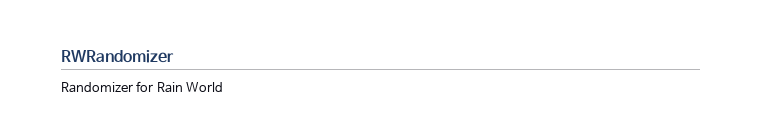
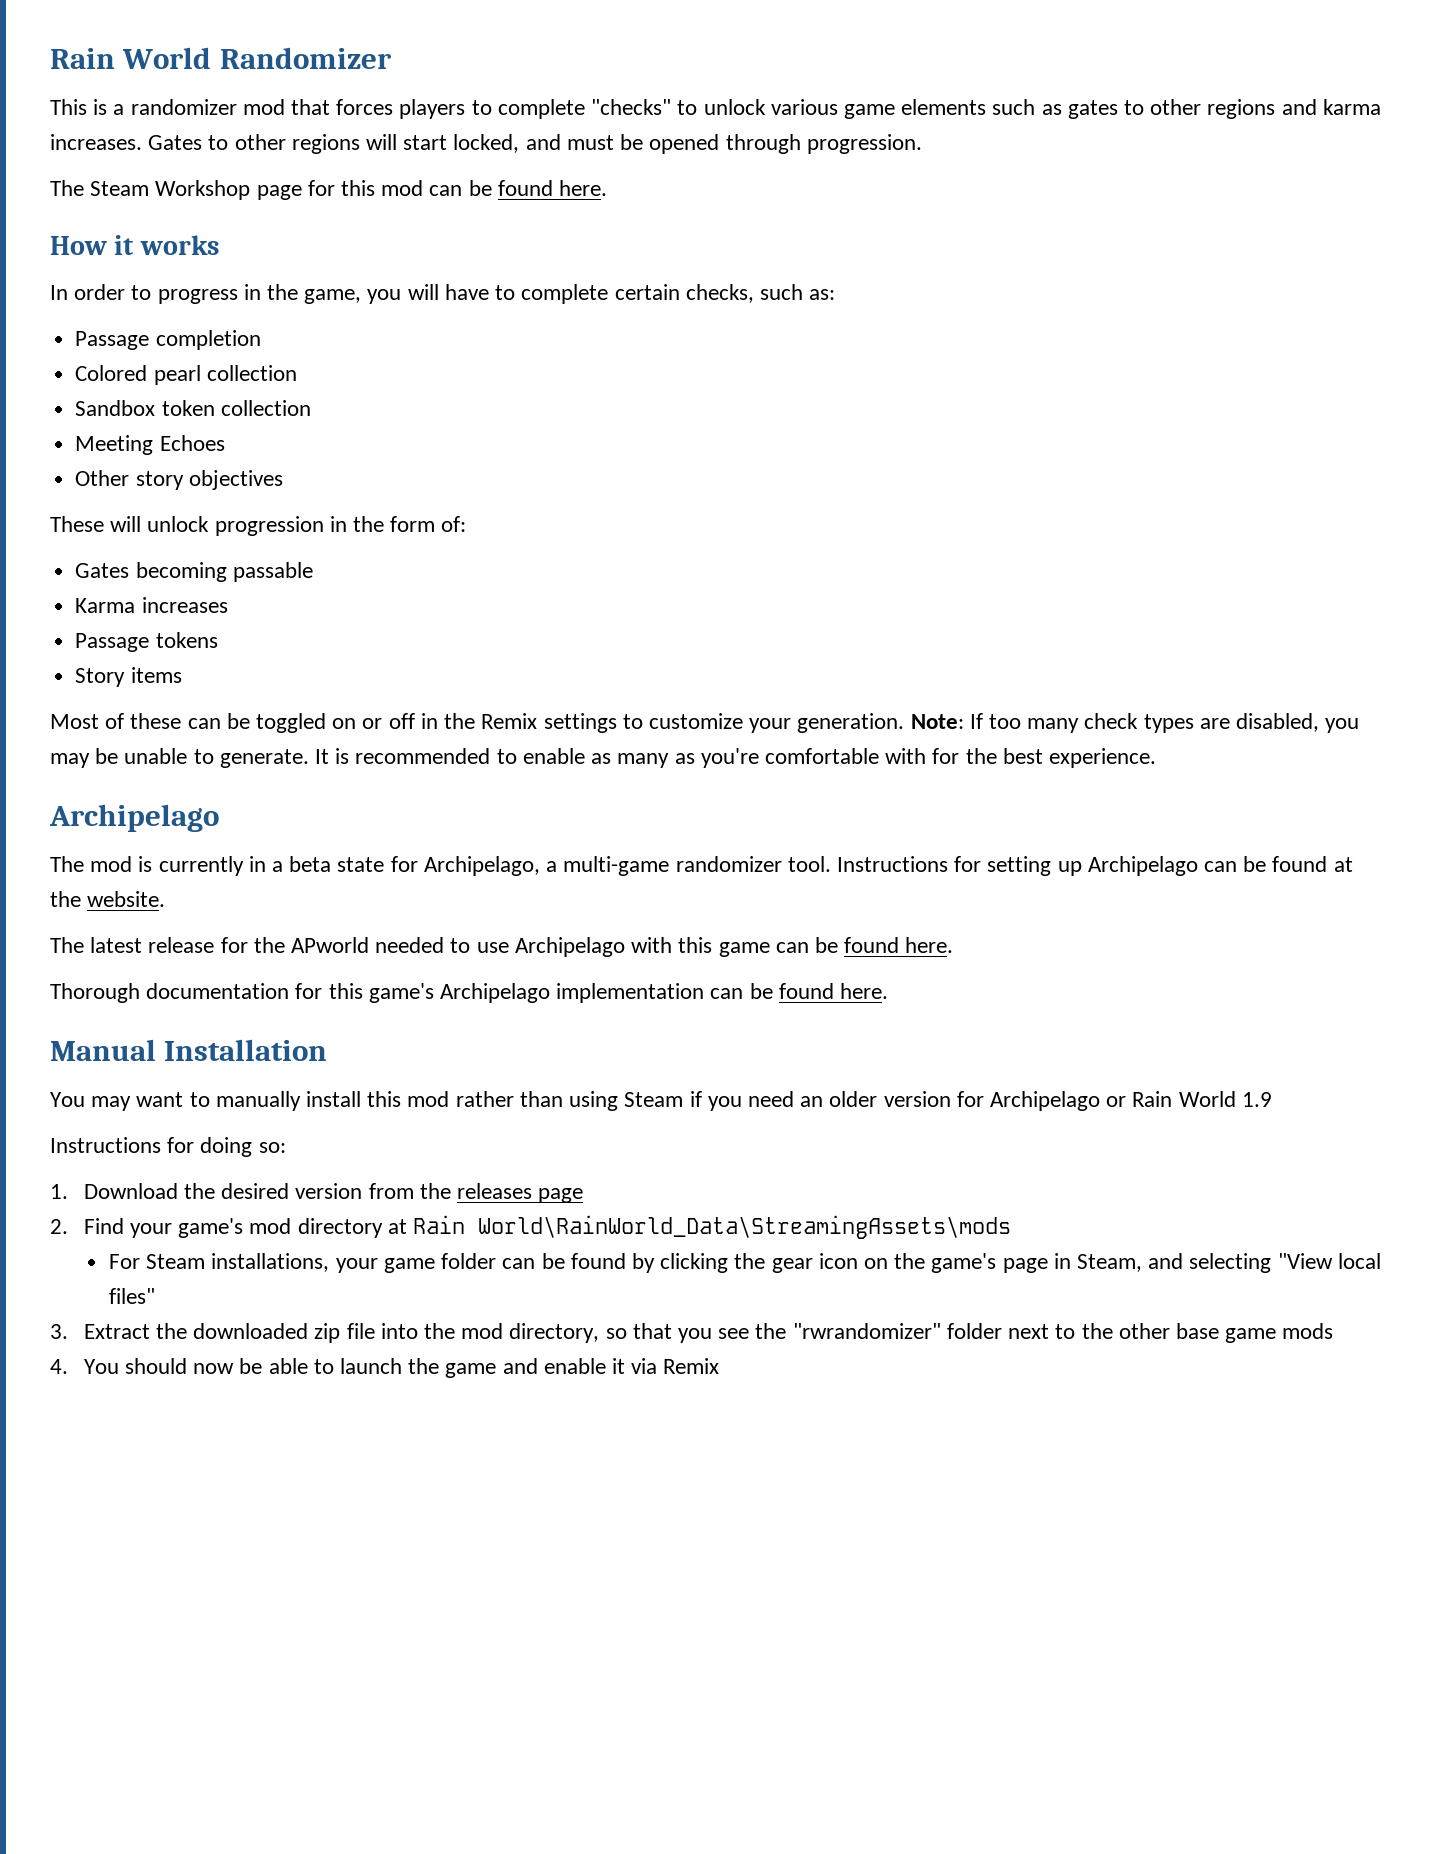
- RWRandomizer
- Randomizer for Rain World
+ Rain World Randomizer
+ This is a randomizer mod that forces players to complete "checks" to unlock various game elements such as gates to other regions and karma increases. Gates to other regions will start locked, and must be opened through progression.
+ The Steam Workshop page for this mod can be found here.
+ How it works
+ In order to progress in the game, you will have to complete certain checks, such as:
+ Passage completion
+ Colored pearl collection
+ Sandbox token collection
+ Meeting Echoes
+ Other story objectives
+ These will unlock progression in the form of:
+ Gates becoming passable
+ Karma increases
+ Passage tokens
+ Story items
+ Most of these can be toggled on or off in the Remix settings to customize your generation. Note: If too many check types are disabled, you may be unable to generate. It is recommended to enable as many as you're comfortable with for the best experience.
+ Archipelago
+ The mod is currently in a beta state for Archipelago, a multi-game randomizer tool. Instructions for setting up Archipelago can be found at the website.
+ The latest release for the APworld needed to use Archipelago with this game can be found here.
+ Thorough documentation for this game's Archipelago implementation can be found here.
+ Manual Installation
+ You may want to manually install this mod rather than using Steam if you need an older version for Archipelago or Rain World 1.9
+ Instructions for doing so:
+ 1. Download the desired version from the releases page
+ 2. Find your game's mod directory at Rain World\RainWorld_Data\StreamingAssets\mods
+ For Steam installations, your game folder can be found by clicking the gear icon on the game's page in Steam, and selecting "View local files"
+ 3. Extract the downloaded zip file into the mod directory, so that you see the "rwrandomizer" folder next to the other base game mods
+ 4. You should now be able to launch the game and enable it via Remix

